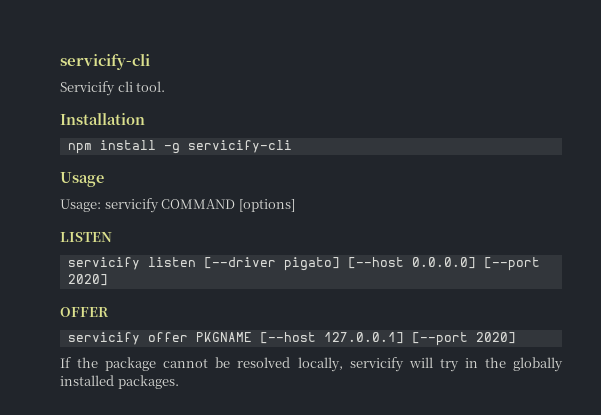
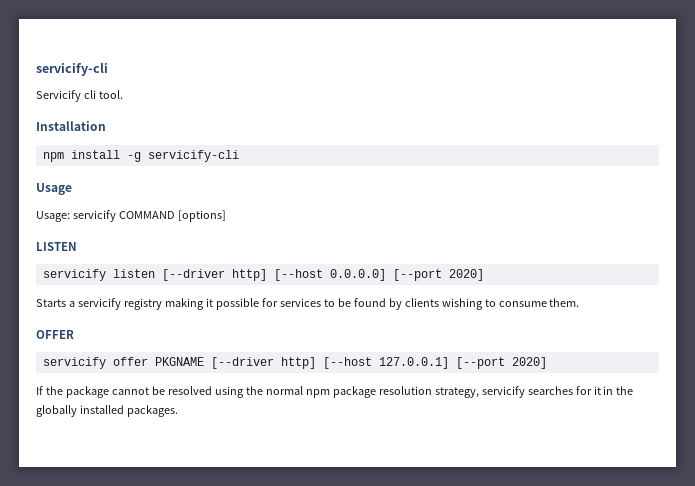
- servicify listen [--driver pigato] [--host 0.0.0.0] [--port 2020]
+ servicify listen [--driver http] [--host 0.0.0.0] [--port 2020]
+ Starts a servicify registry making it possible for services to be found by clients wishing to consume them.
- servicify offer PKGNAME [--host 127.0.0.1] [--port 2020]
+ servicify offer PKGNAME [--driver http] [--host 127.0.0.1] [--port 2020]
- If the package cannot be resolved locally, servicify will try in the globally installed packages.
+ If the package cannot be resolved using the normal npm package resolution strategy, servicify searches for it in the globally installed packages.

